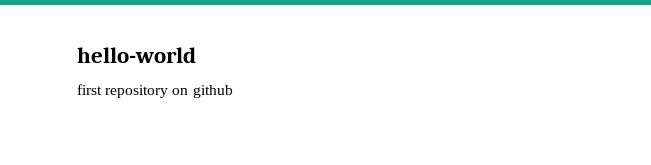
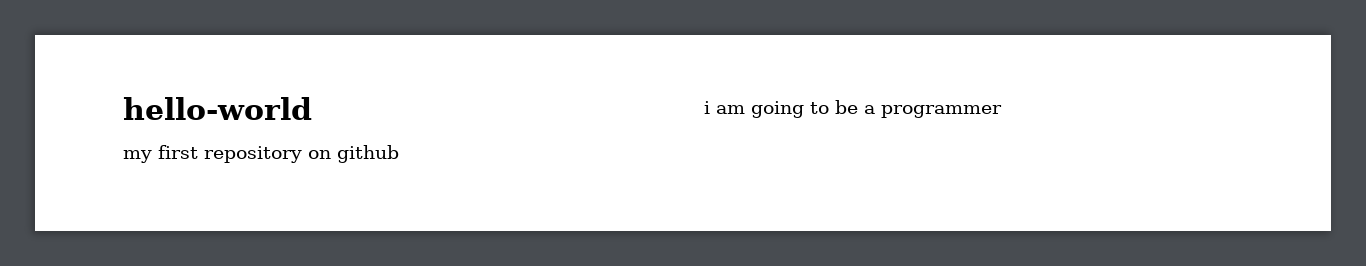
- first repository on github
+ my first repository on github
+ i am going to be a programmer

